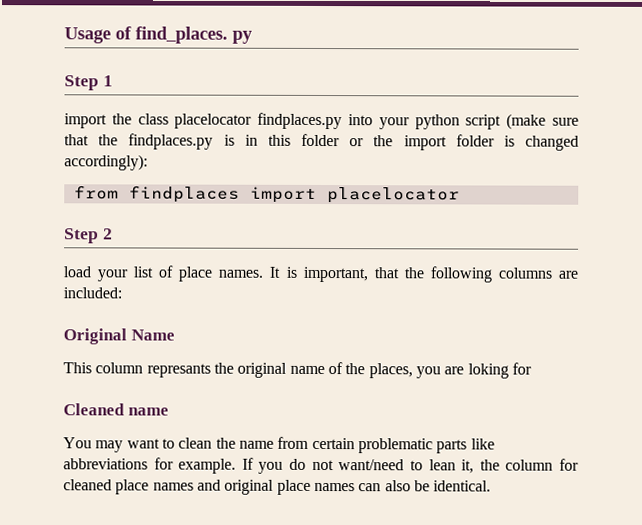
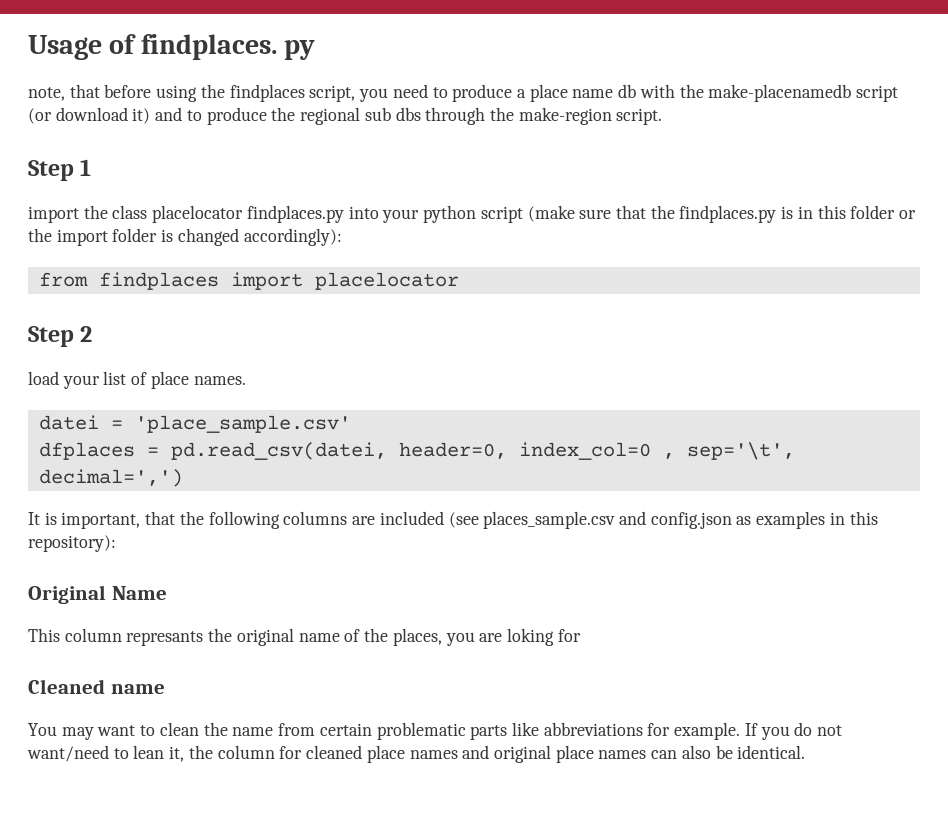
- Usage of find_places. py
+ Usage of findplaces. py
+ note, that before using the findplaces script, you need to produce a place name db with the make-placenamedb script (or download it) and to produce the regional sub dbs through the make-region script.
- load your list of place names. It is important, that the following columns are included:
+ load your list of place names.
+ datei = 'place_sample.csv'
+ dfplaces = pd.read_csv(datei, header=0, index_col=0 , sep='\t', decimal=',')
+ It is important, that the following columns are included (see places_sample.csv and config.json as examples in this repository):

